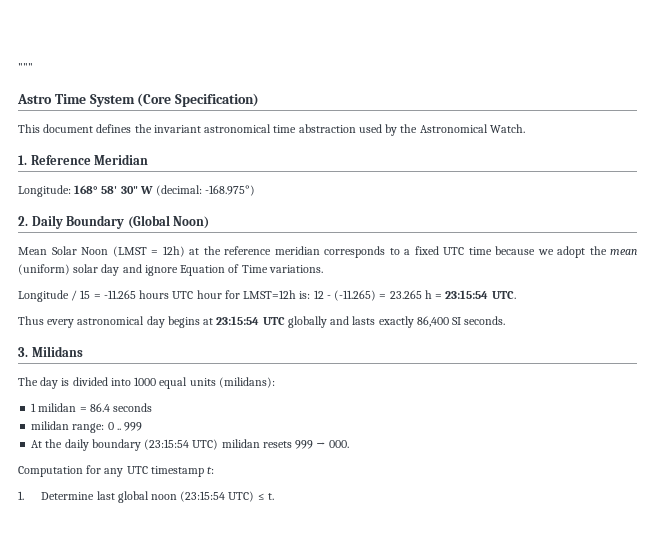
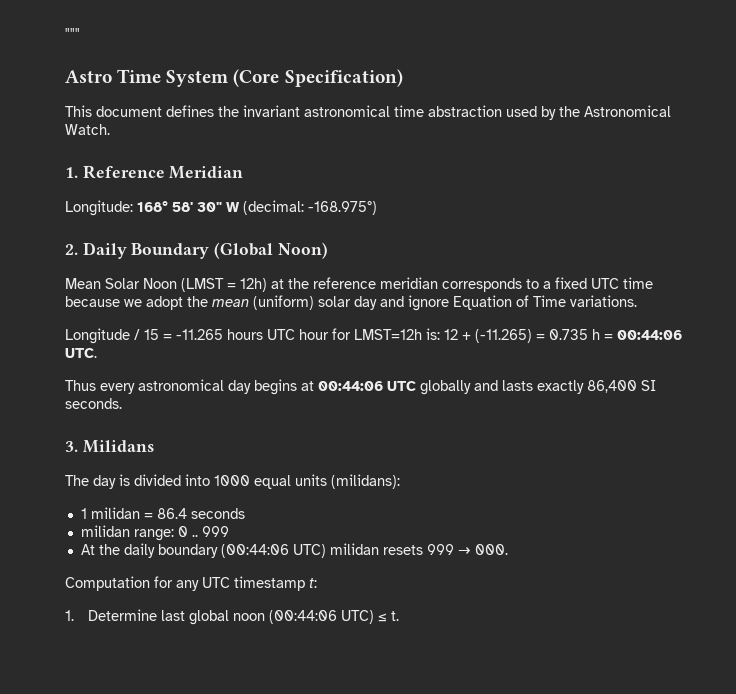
- Longitude / 15 = -11.265 hours UTC hour for LMST=12h is: 12 - (-11.265) = 23.265 h = 23:15:54 UTC.
+ Longitude / 15 = -11.265 hours UTC hour for LMST=12h is: 12 + (-11.265) = 0.735 h = 00:44:06 UTC.
- Thus every astronomical day begins at 23:15:54 UTC globally and lasts exactly 86,400 SI seconds.
+ Thus every astronomical day begins at 00:44:06 UTC globally and lasts exactly 86,400 SI seconds.
- At the daily boundary (23:15:54 UTC) milidan resets 999 → 000.
+ At the daily boundary (00:44:06 UTC) milidan resets 999 → 000.
- 1. Determine last global noon (23:15:54 UTC) ≤ t.
+ 1. Determine last global noon (00:44:06 UTC) ≤ t.

